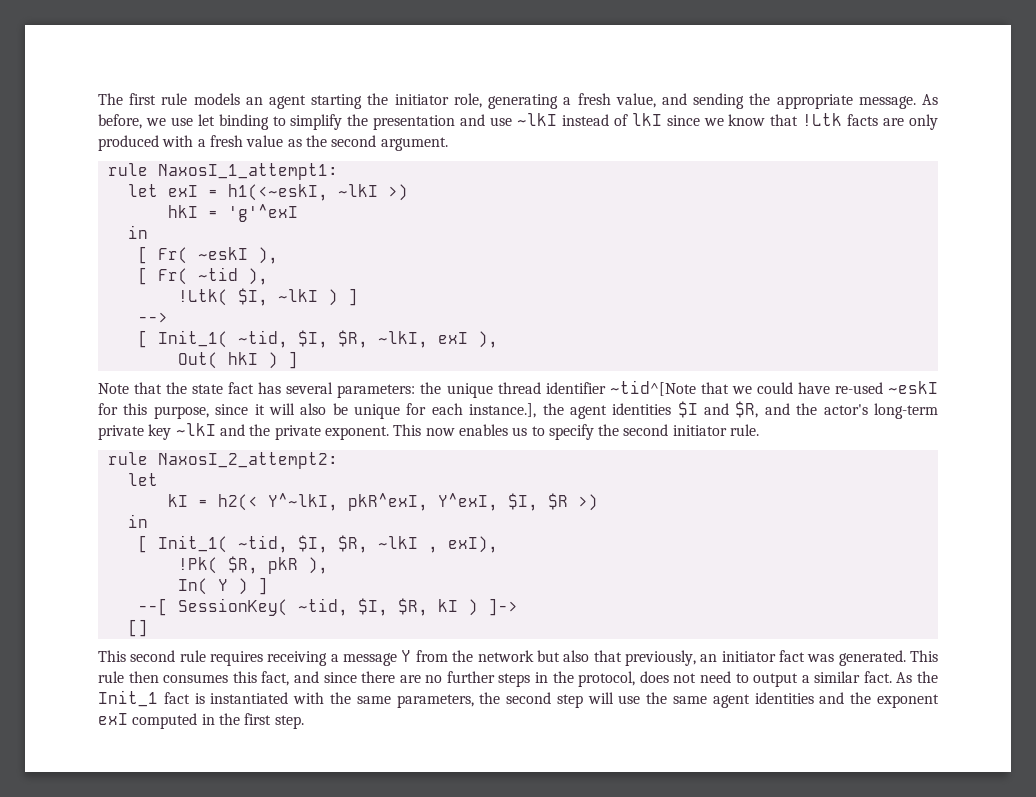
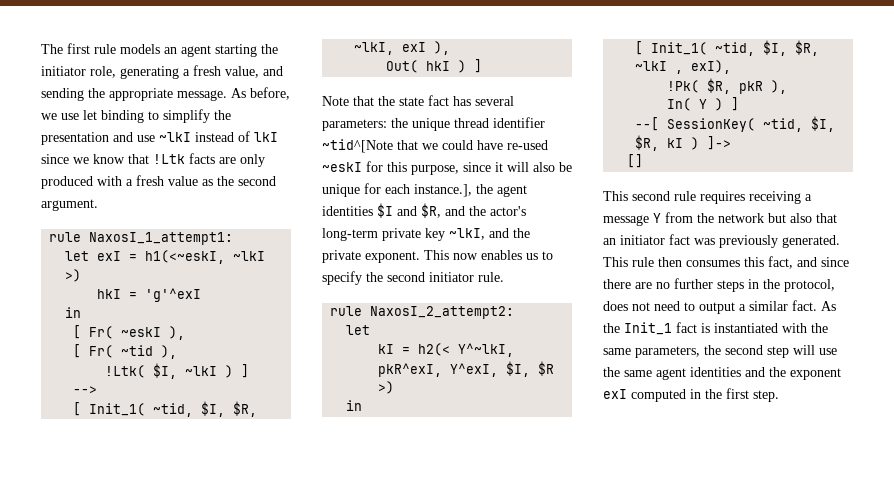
- Note that the state fact has several parameters: the unique thread identifier ~tid^[Note that we could have re-used ~eskI for this purpose, since it will also be unique for each instance.], the agent identities $I and $R, and the actor's long-term private key ~lkI and the private exponent.
+ Note that the state fact has several parameters: the unique thread identifier ~tid^[Note that we could have re-used ~eskI for this purpose, since it will also be unique for each instance.], the agent identities $I and $R, and the actor's long-term private key ~lkI, and the private exponent.
- This second rule requires receiving a message Y from the network but also that previously, an initiator fact was generated.
+ This second rule requires receiving a message Y from the network but also that an initiator fact was previously generated.

